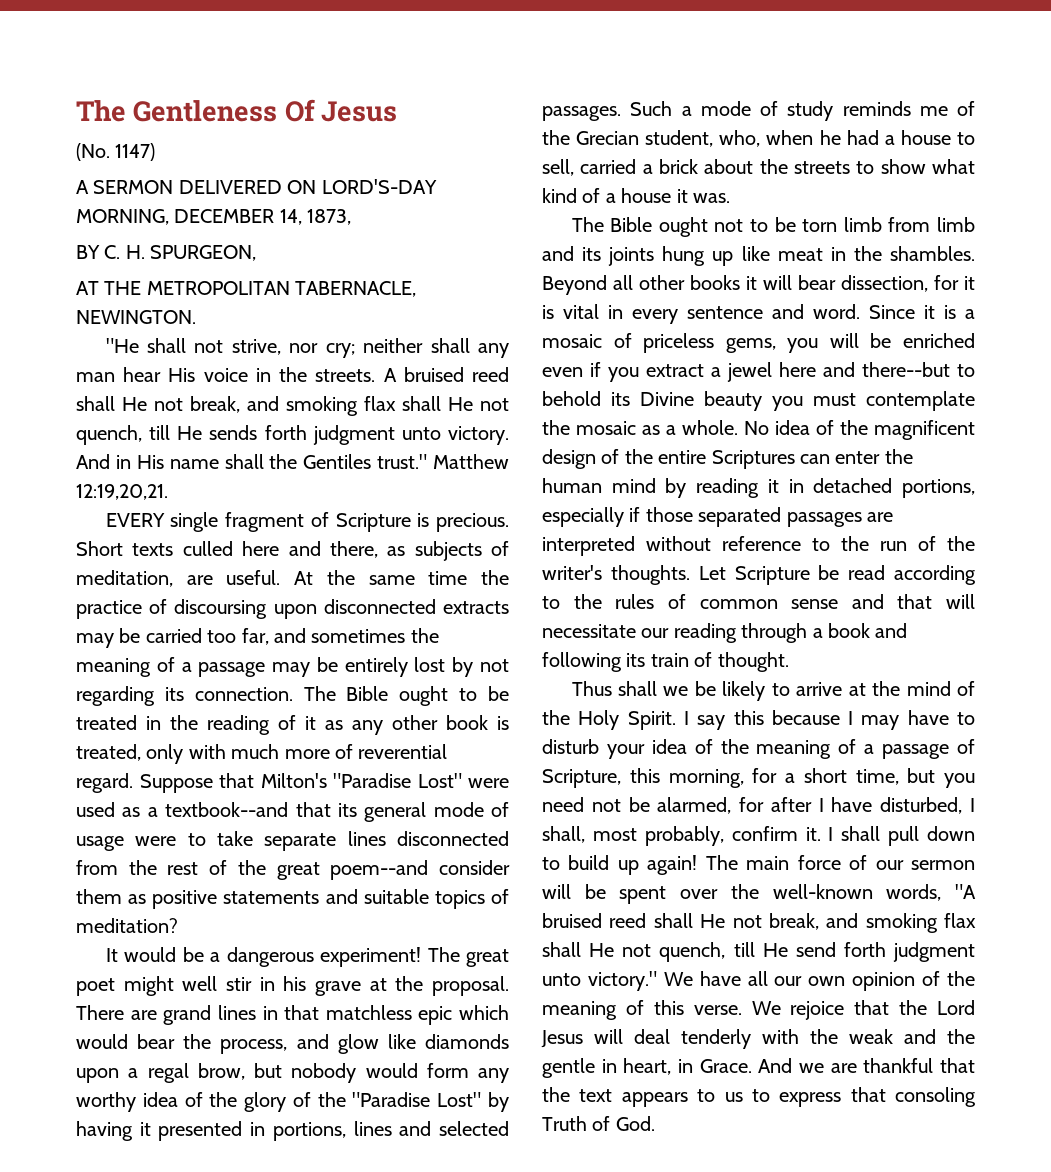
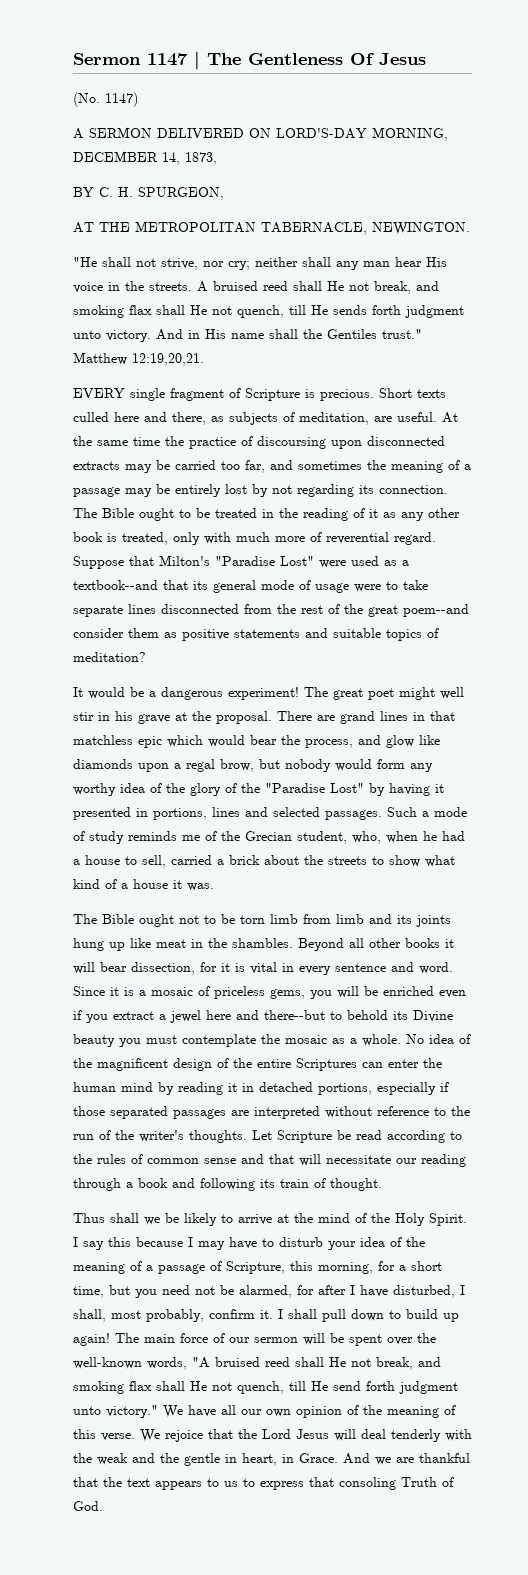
- The Gentleness Of Jesus
+ Sermon 1147 | The Gentleness Of Jesus

